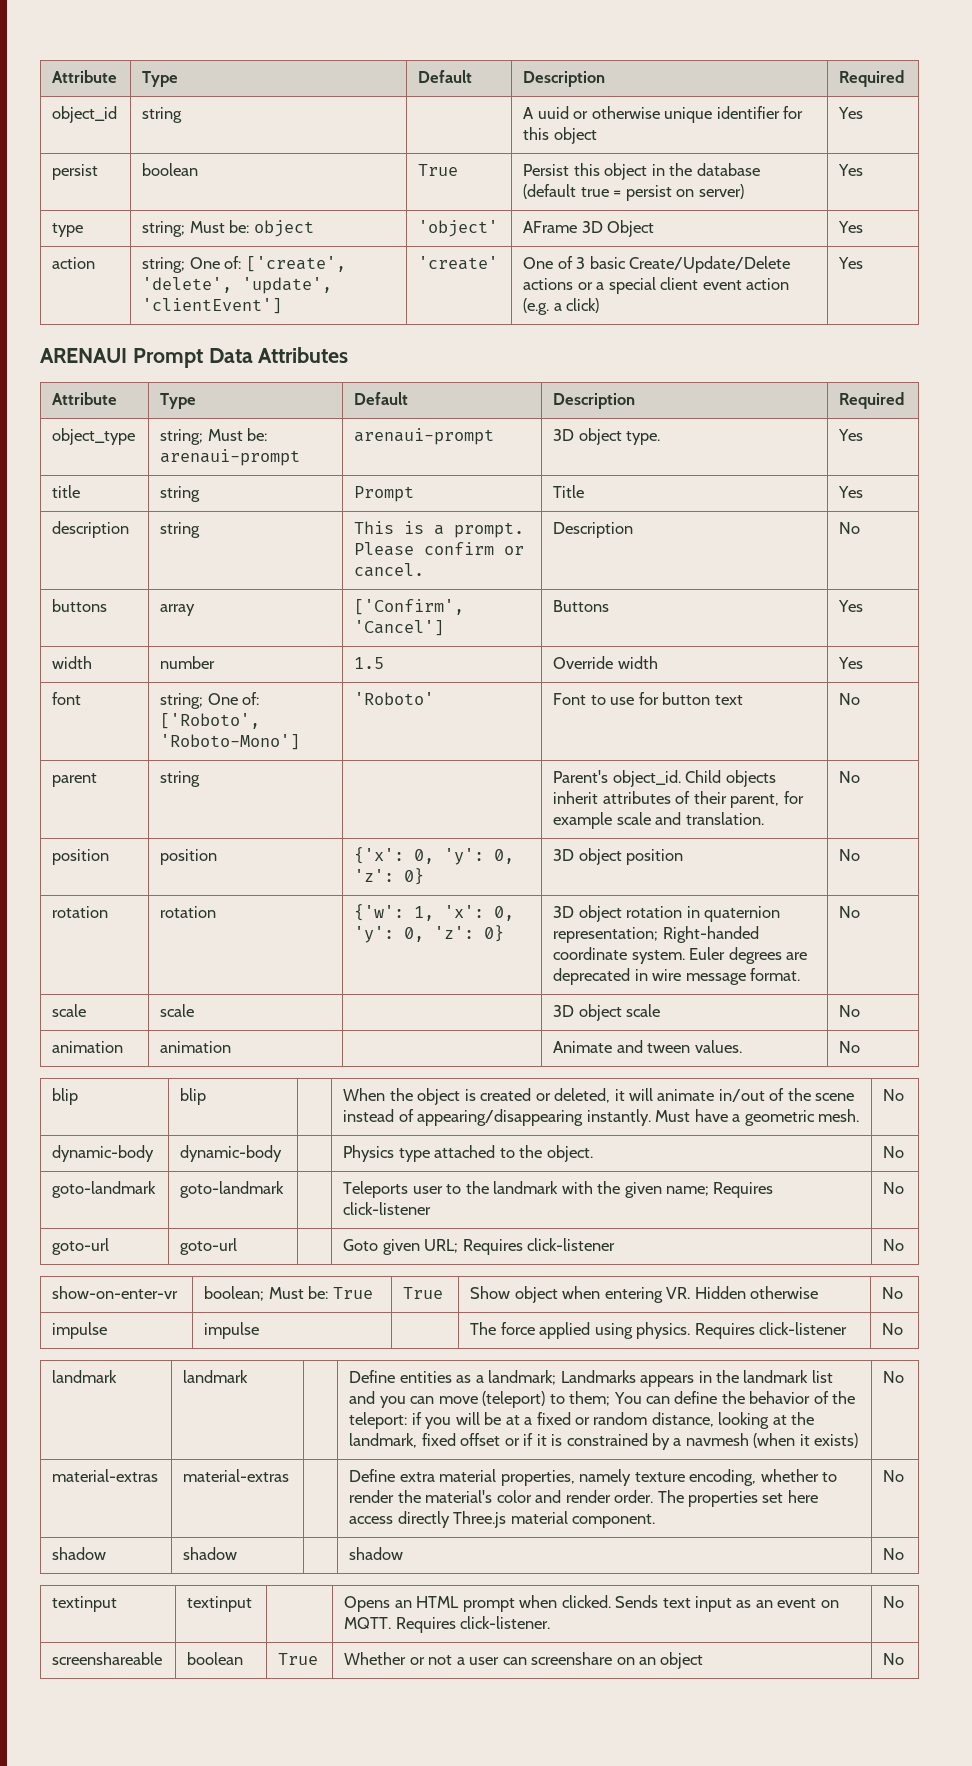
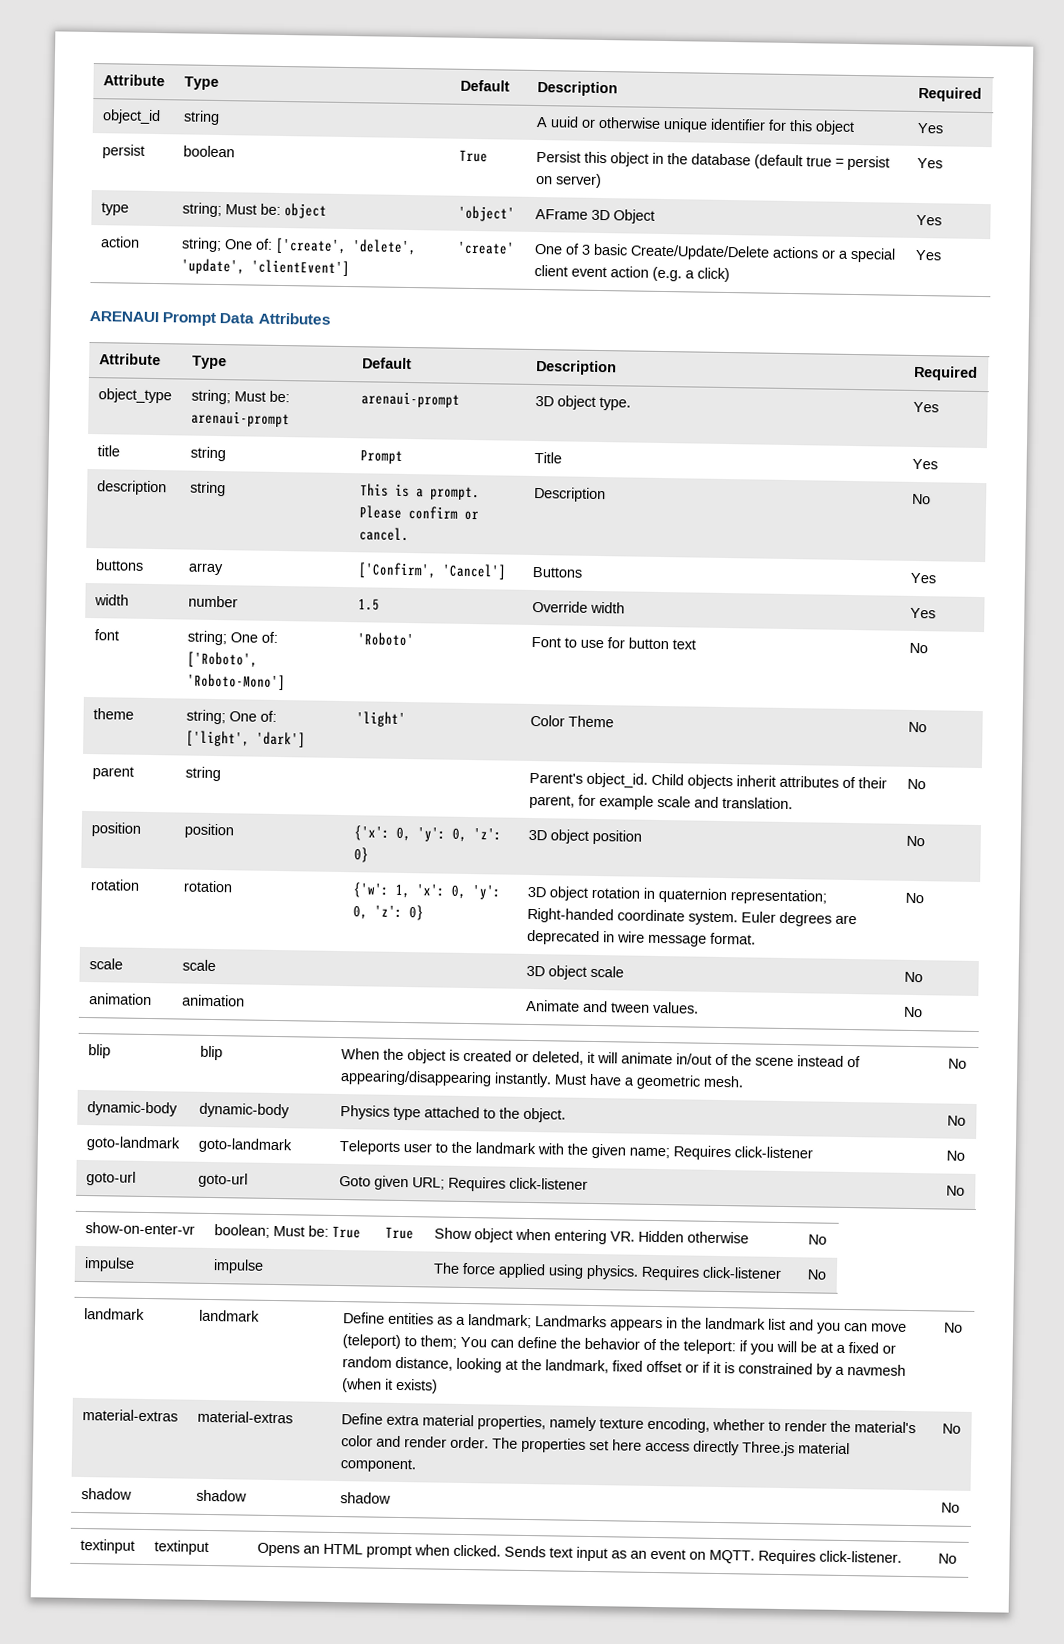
+ theme | string; One of: ['light', 'dark'] | 'light' | Color Theme | No
- screenshareable | boolean | True | Whether or not a user can screenshare on an object | No

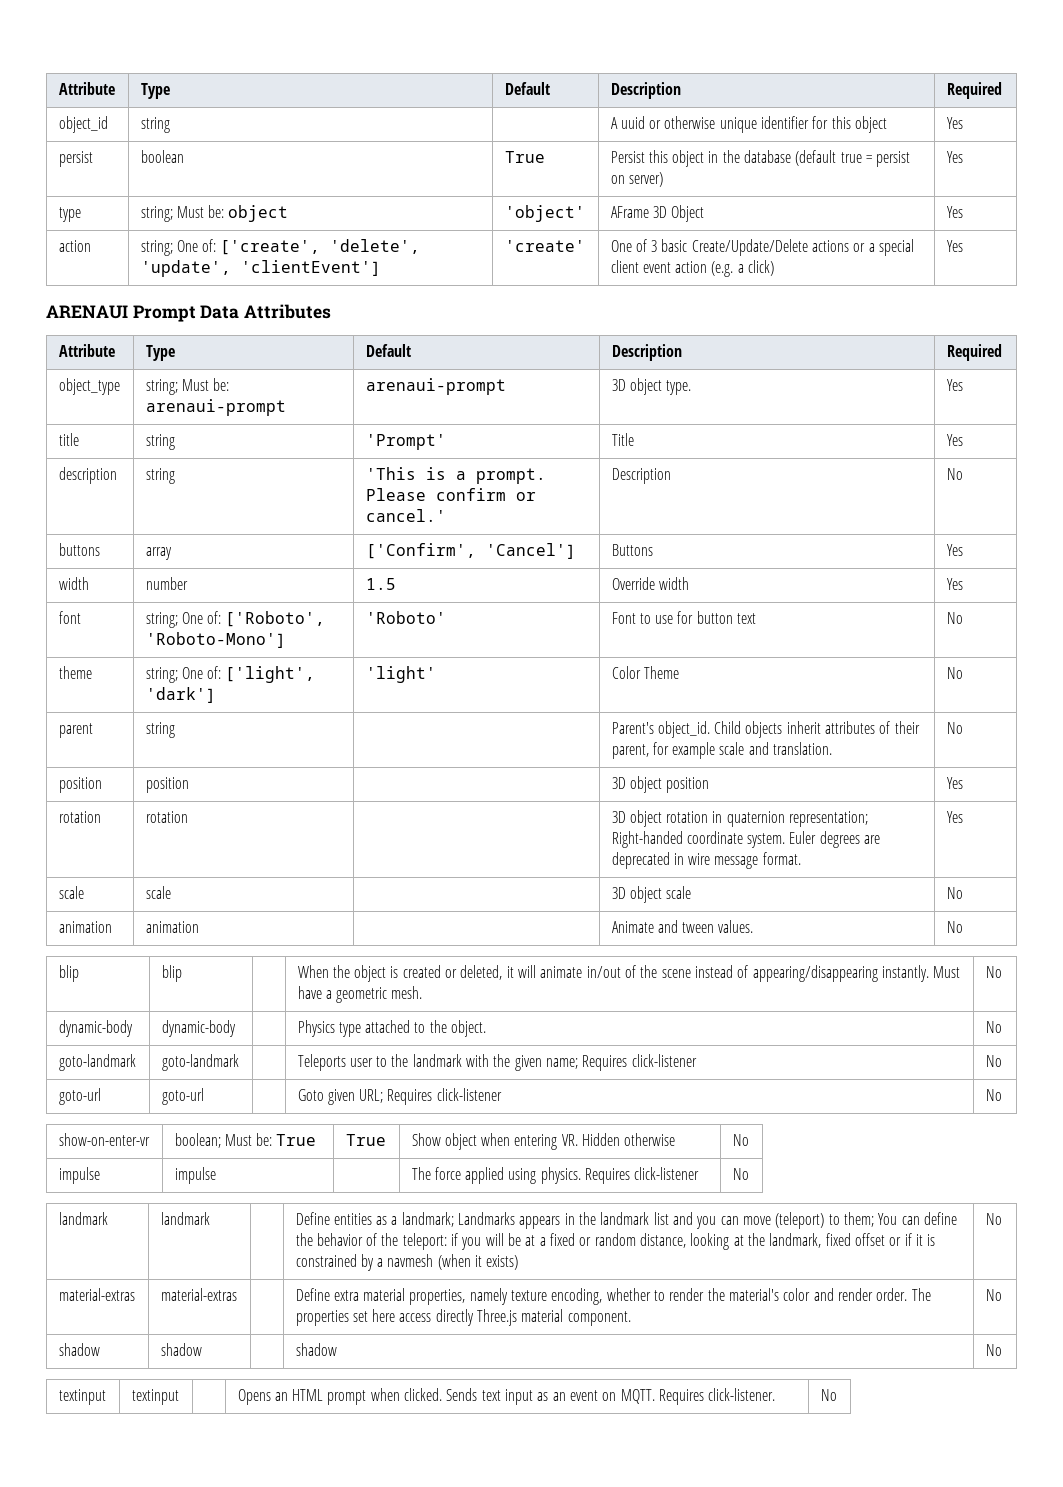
- title | string | Prompt | Title | Yes
+ title | string | 'Prompt' | Title | Yes
- description | string | This is a prompt. Please confirm or cancel. | Description | No
+ description | string | 'This is a prompt. Please confirm or cancel.' | Description | No
- position | position | {'x': 0, 'y': 0, 'z': 0} | 3D object position | No
+ position | position | | 3D object position | Yes
- rotation | rotation | {'w': 1, 'x': 0, 'y': 0, 'z': 0} | 3D object rotation in quaternion representation; Right-handed coordinate system. Euler degrees are deprecated in wire message format. | No
+ rotation | rotation | | 3D object rotation in quaternion representation; Right-handed coordinate system. Euler degrees are deprecated in wire message format. | Yes

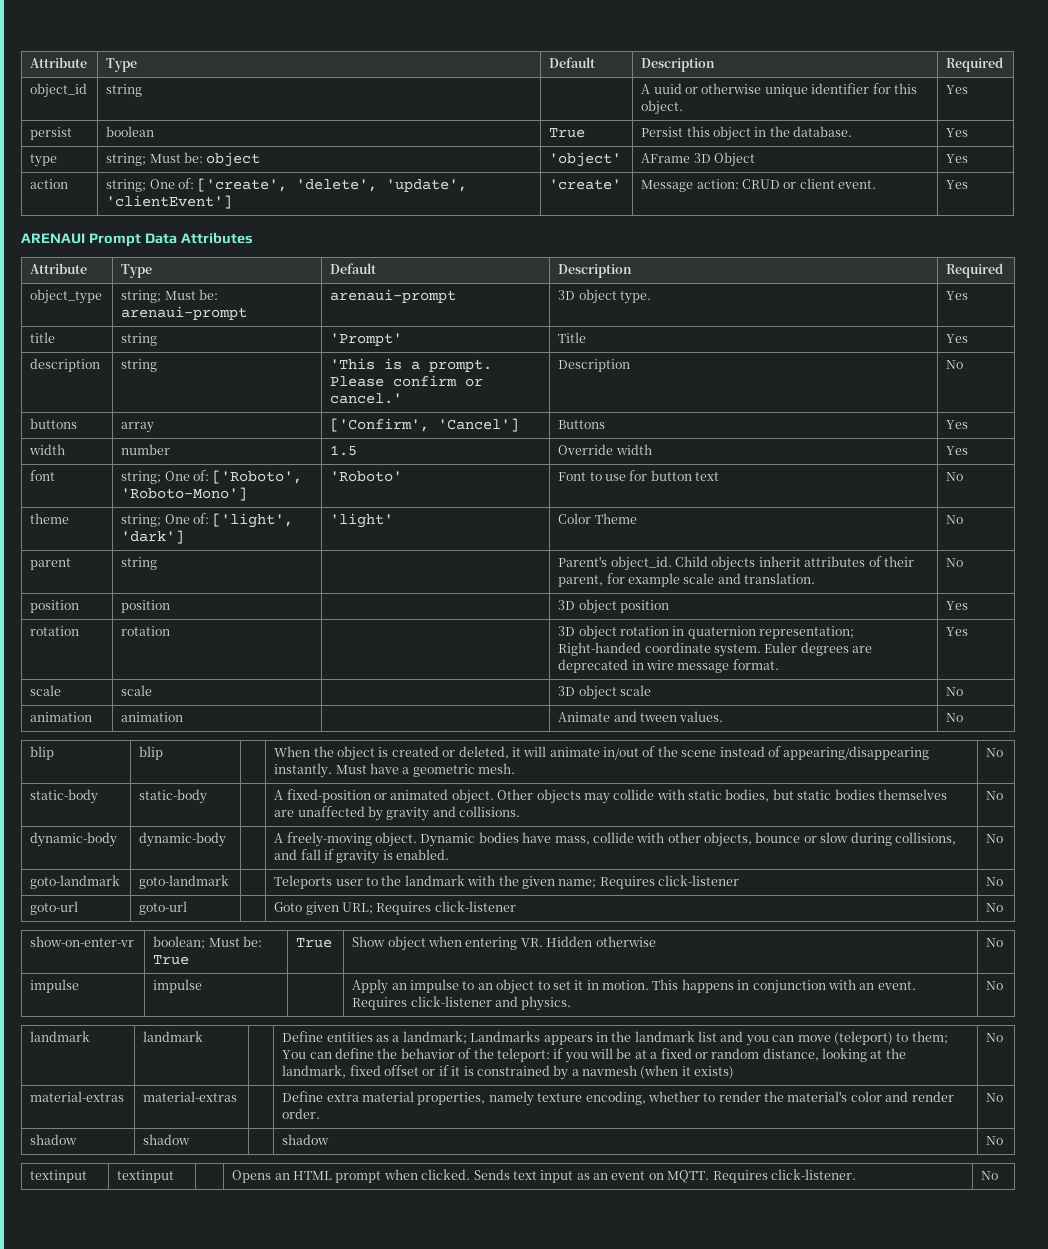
- object_id | string | | A uuid or otherwise unique identifier for this object | Yes
+ object_id | string | | A uuid or otherwise unique identifier for this object. | Yes
- persist | boolean | True | Persist this object in the database (default true = persist on server) | Yes
+ persist | boolean | True | Persist this object in the database. | Yes
- action | string; One of: ['create', 'delete', 'update', 'clientEvent'] | 'create' | One of 3 basic Create/Update/Delete actions or a special client event action (e.g. a click) | Yes
+ action | string; One of: ['create', 'delete', 'update', 'clientEvent'] | 'create' | Message action: CRUD or client event. | Yes
- dynamic-body | dynamic-body | | Physics type attached to the object. | No
+ static-body | static-body | | A fixed-position or animated object. Other objects may collide with static bodies, but static bodies themselves are unaffected by gravity and collisions. | No
+ dynamic-body | dynamic-body | | A freely-moving object. Dynamic bodies have mass, collide with other objects, bounce or slow during collisions, and fall if gravity is enabled. | No
- impulse | impulse | | The force applied using physics. Requires click-listener | No
+ impulse | impulse | | Apply an impulse to an object to set it in motion. This happens in conjunction with an event. Requires click-listener and physics. | No
- material-extras | material-extras | | Define extra material properties, namely texture encoding, whether to render the material's color and render order. The properties set here access directly Three.js material component. | No
+ material-extras | material-extras | | Define extra material properties, namely texture encoding, whether to render the material's color and render order. | No

